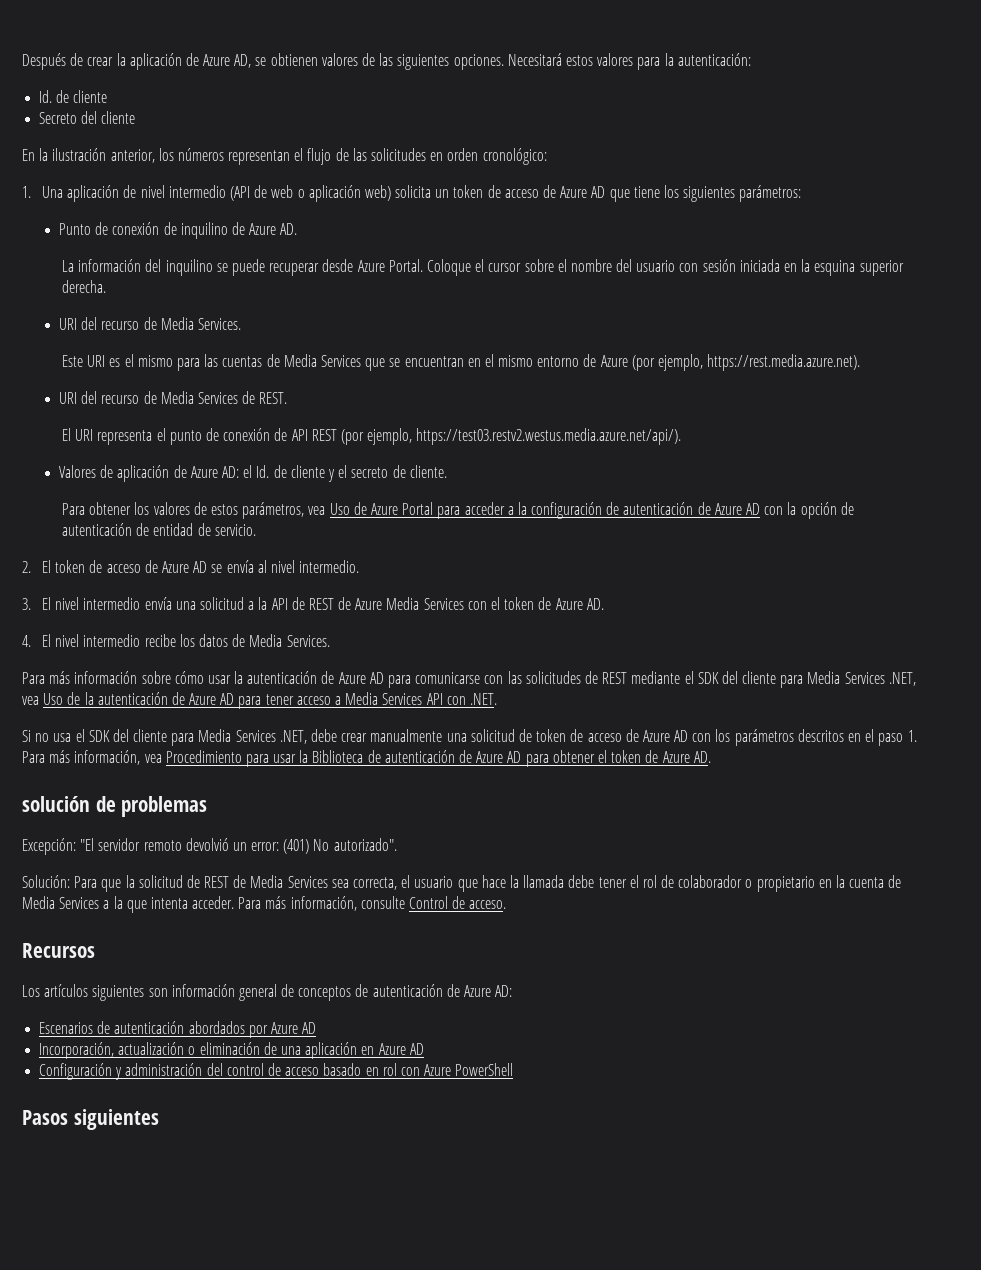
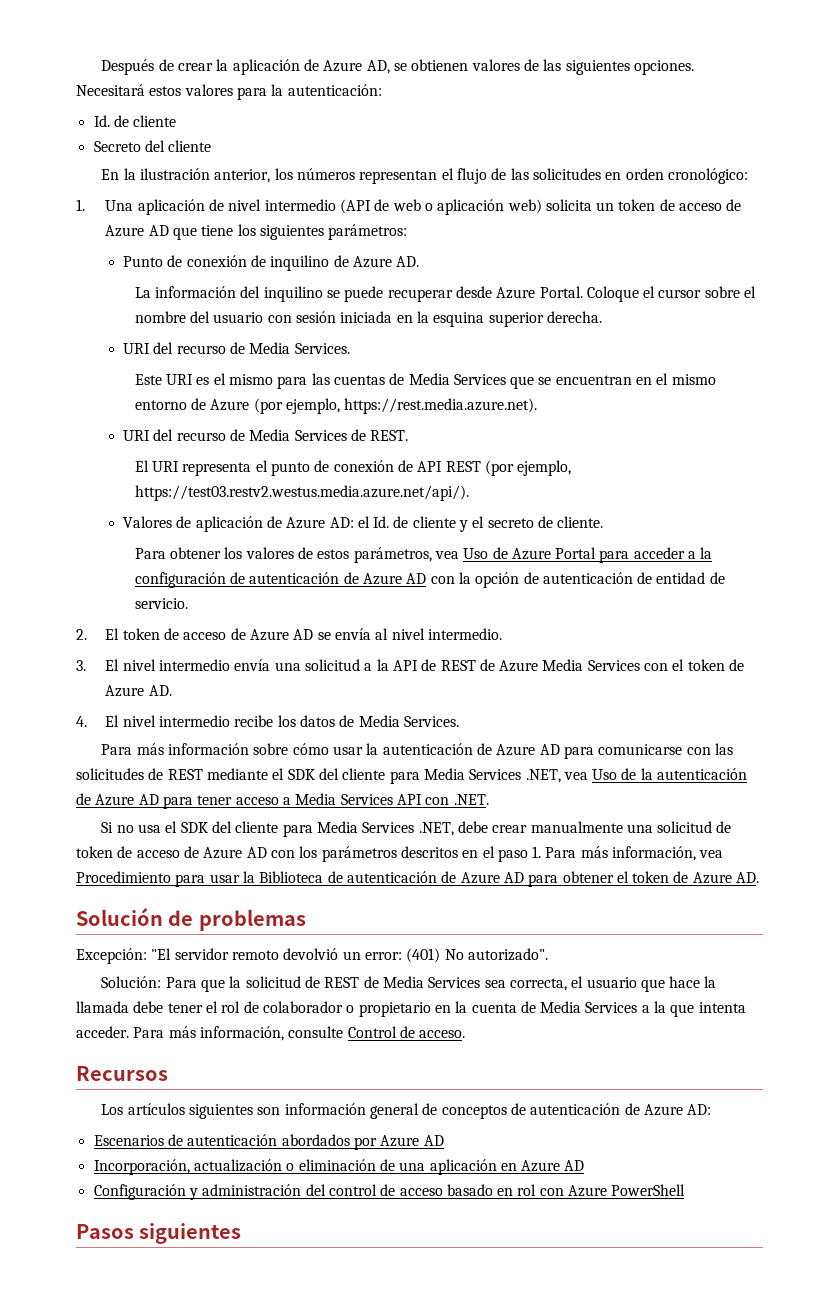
- solución de problemas
+ Solución de problemas

